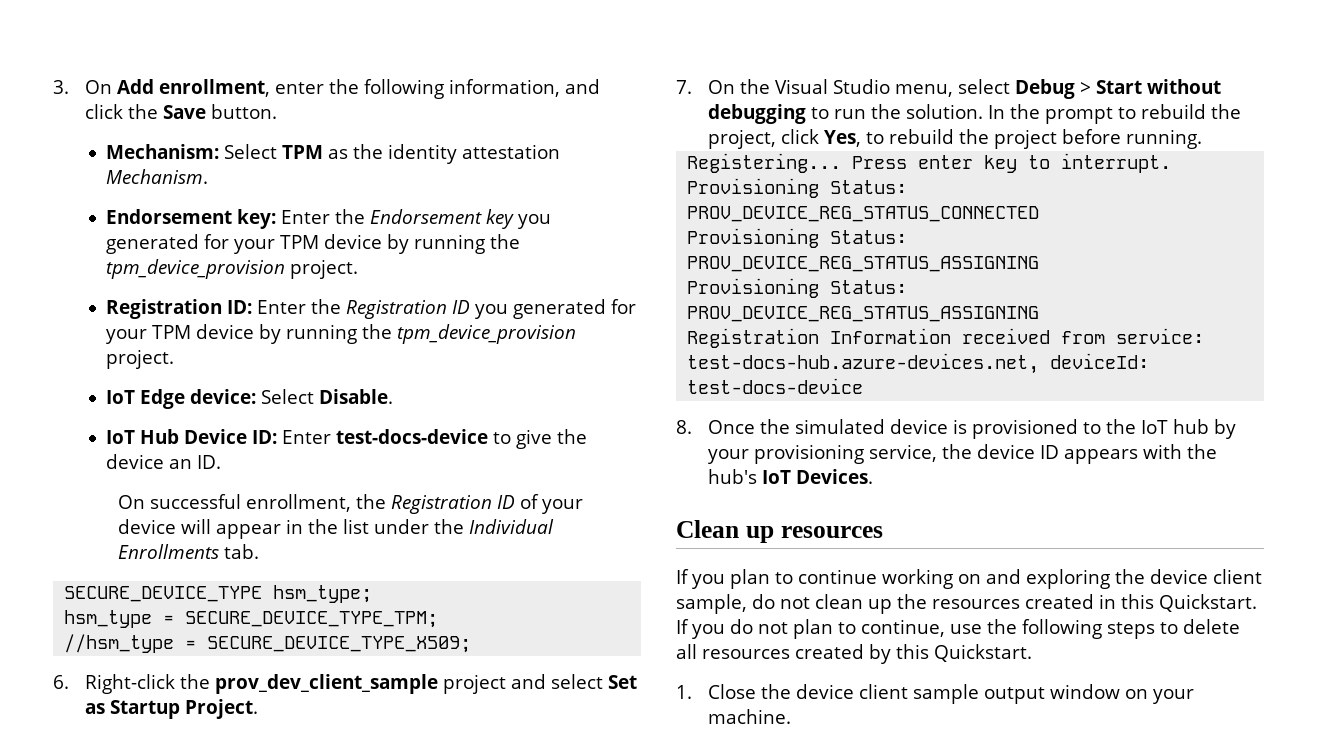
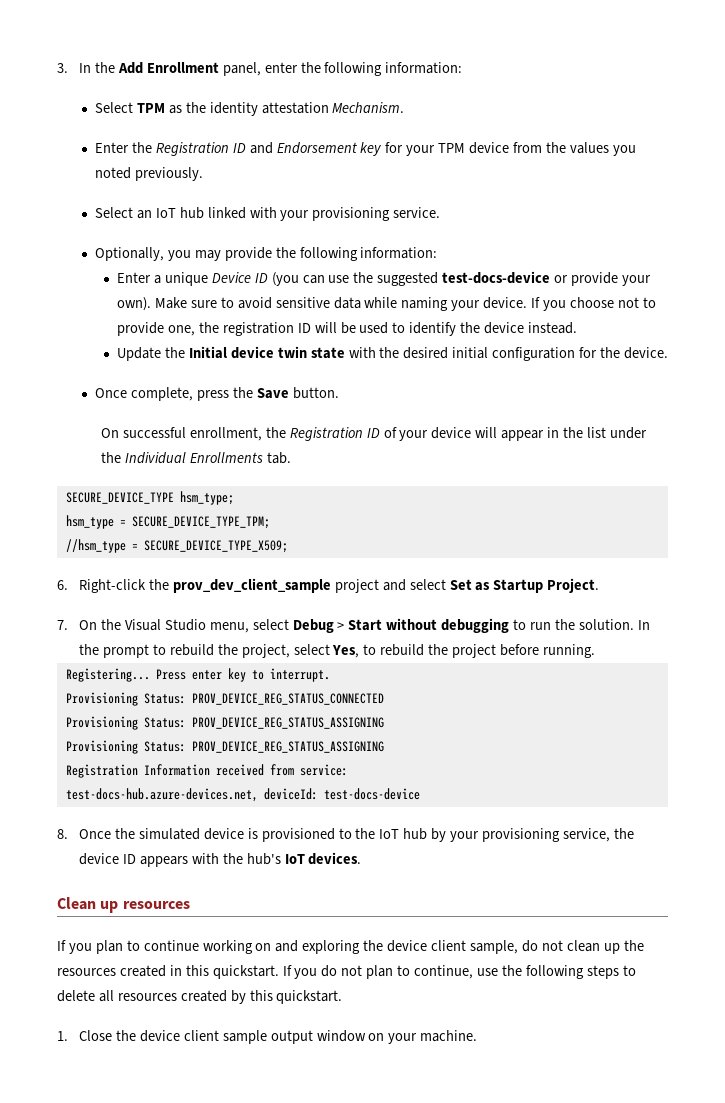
- 3. On Add enrollment, enter the following information, and click the Save button.
- Mechanism: Select TPM as the identity attestation Mechanism.
+ 3. In the Add Enrollment panel, enter the following information:
+ Select TPM as the identity attestation Mechanism.
- Endorsement key: Enter the Endorsement key you generated for your TPM device by running the tpm_device_provision project.
- Registration ID: Enter the Registration ID you generated for your TPM device by running the tpm_device_provision project.
- IoT Edge device: Select Disable.
- IoT Hub Device ID: Enter test-docs-device to give the device an ID.
+ Enter the Registration ID and Endorsement key for your TPM device from the values you noted previously.
+ Select an IoT hub linked with your provisioning service.
+ Optionally, you may provide the following information:
+ Enter a unique Device ID (you can use the suggested test-docs-device or provide your own). Make sure to avoid sensitive data while naming your device. If you choose not to provide one, the registration ID will be used to identify the device instead.
+ Update the Initial device twin state with the desired initial configuration for the device.
+ Once complete, press the Save button.
- In the prompt to rebuild the project, click Yes, to rebuild the project before running.
+ In the prompt to rebuild the project, select Yes, to rebuild the project before running.
- 8. Once the simulated device is provisioned to the IoT hub by your provisioning service, the device ID appears with the hub's IoT Devices.
+ 8. Once the simulated device is provisioned to the IoT hub by your provisioning service, the device ID appears with the hub's IoT devices.
- If you plan to continue working on and exploring the device client sample, do not clean up the resources created in this Quickstart.
+ If you plan to continue working on and exploring the device client sample, do not clean up the resources created in this quickstart.
- If you do not plan to continue, use the following steps to delete all resources created by this Quickstart.
+ If you do not plan to continue, use the following steps to delete all resources created by this quickstart.

